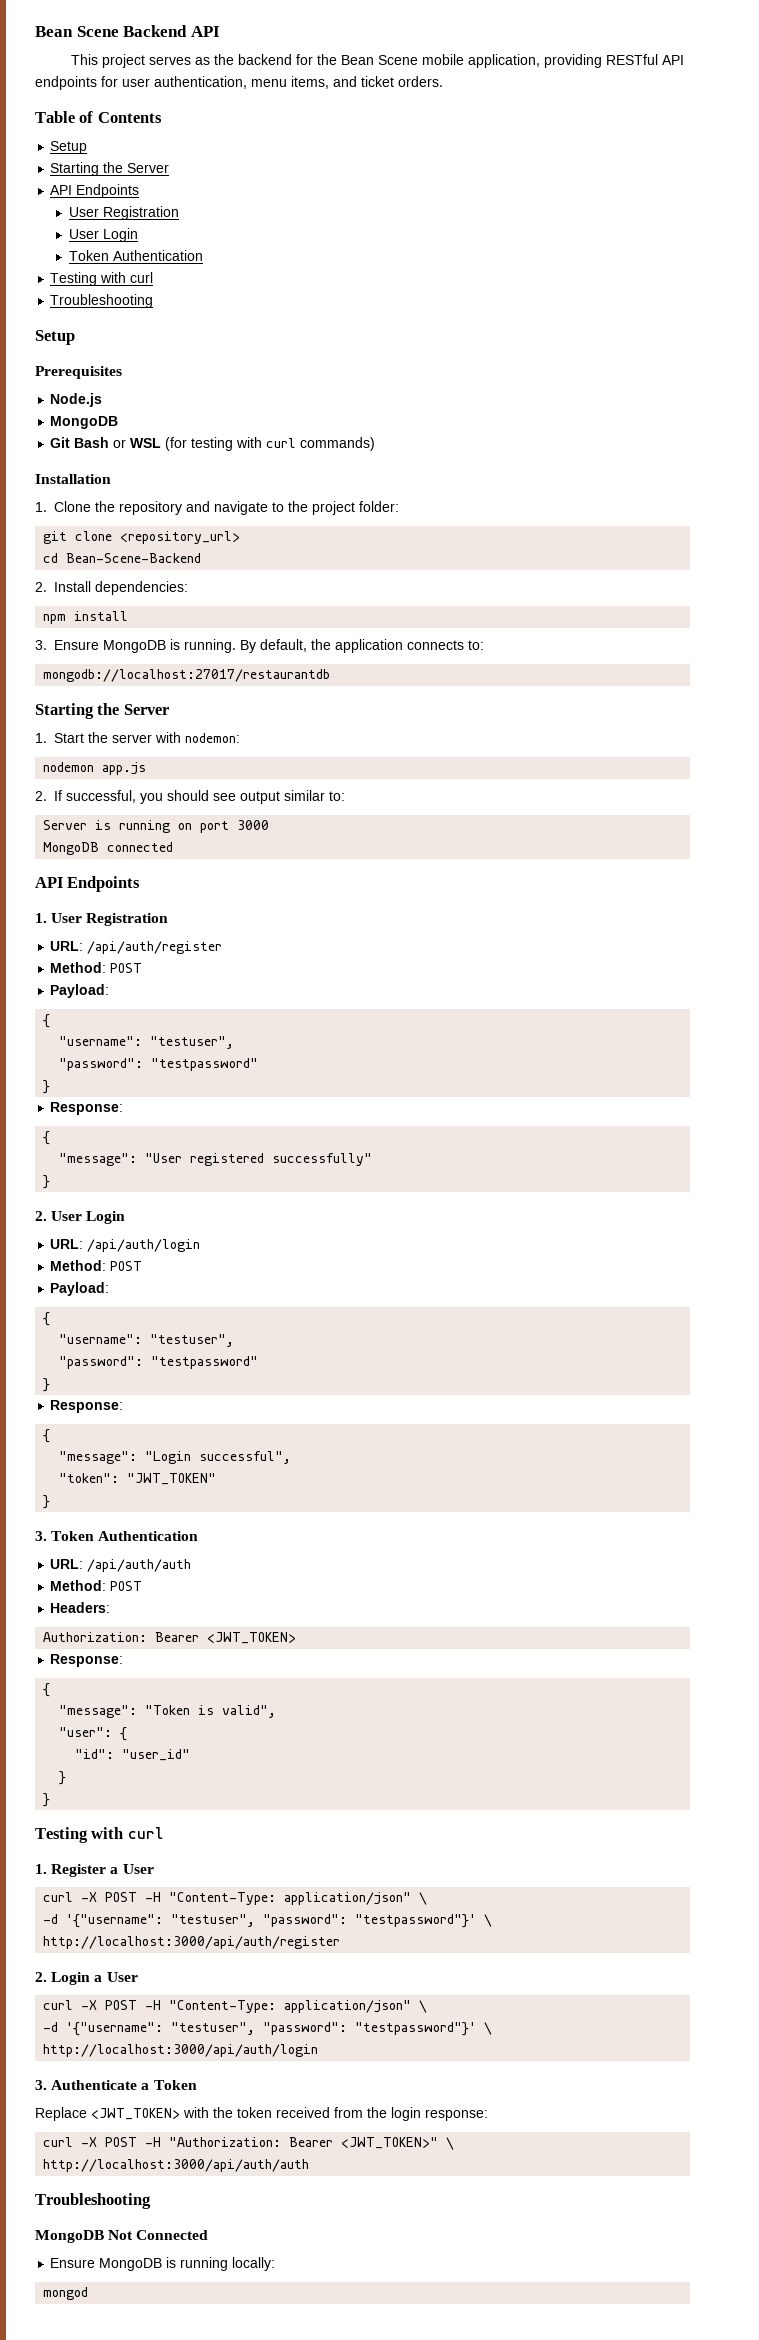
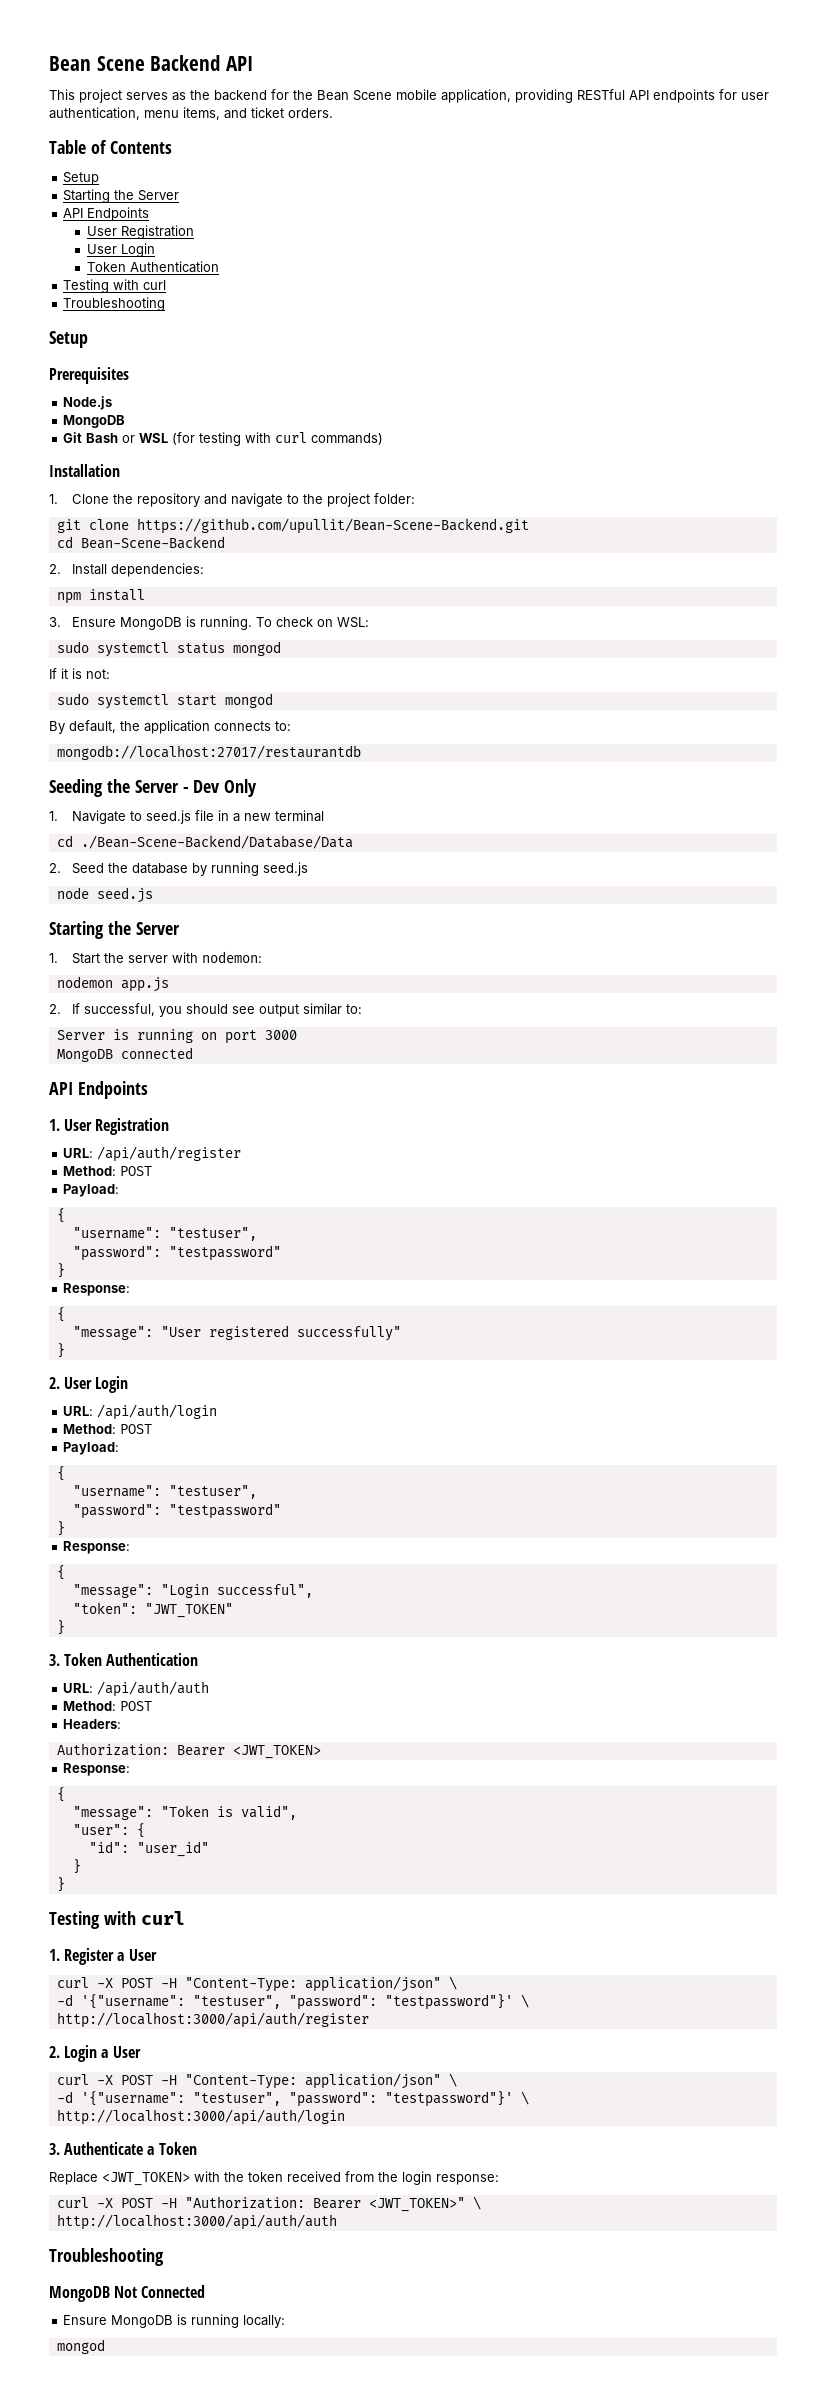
- git clone <repository_url>
+ git clone https://github.com/upullit/Bean-Scene-Backend.git
- 3. Ensure MongoDB is running. By default, the application connects to:
+ 3. Ensure MongoDB is running. To check on WSL:
+ sudo systemctl status mongod
+ If it is not:
+ sudo systemctl start mongod
+ By default, the application connects to:
+ Seeding the Server - Dev Only
+ 1. Navigate to seed.js file in a new terminal
+ cd ./Bean-Scene-Backend/Database/Data
+ 2. Seed the database by running seed.js
+ node seed.js

